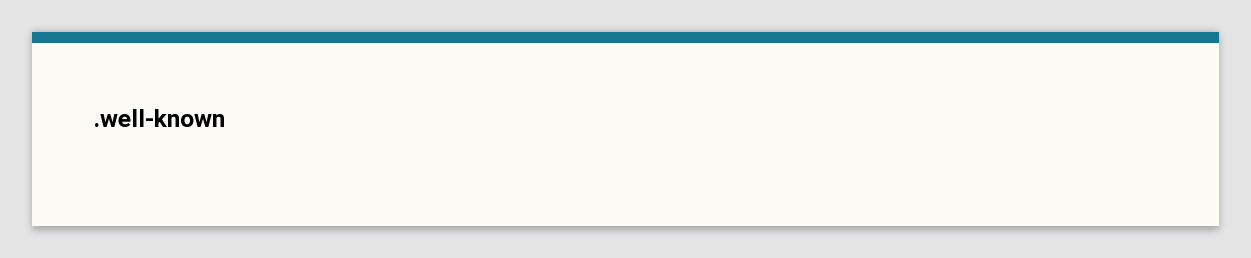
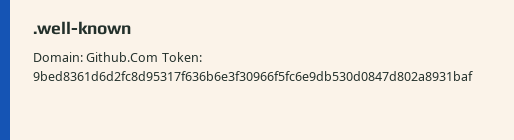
+ Domain: Github.Com Token: 9bed8361d6d2fc8d95317f636b6e3f30966f5fc6e9db530d0847d802a8931baf

